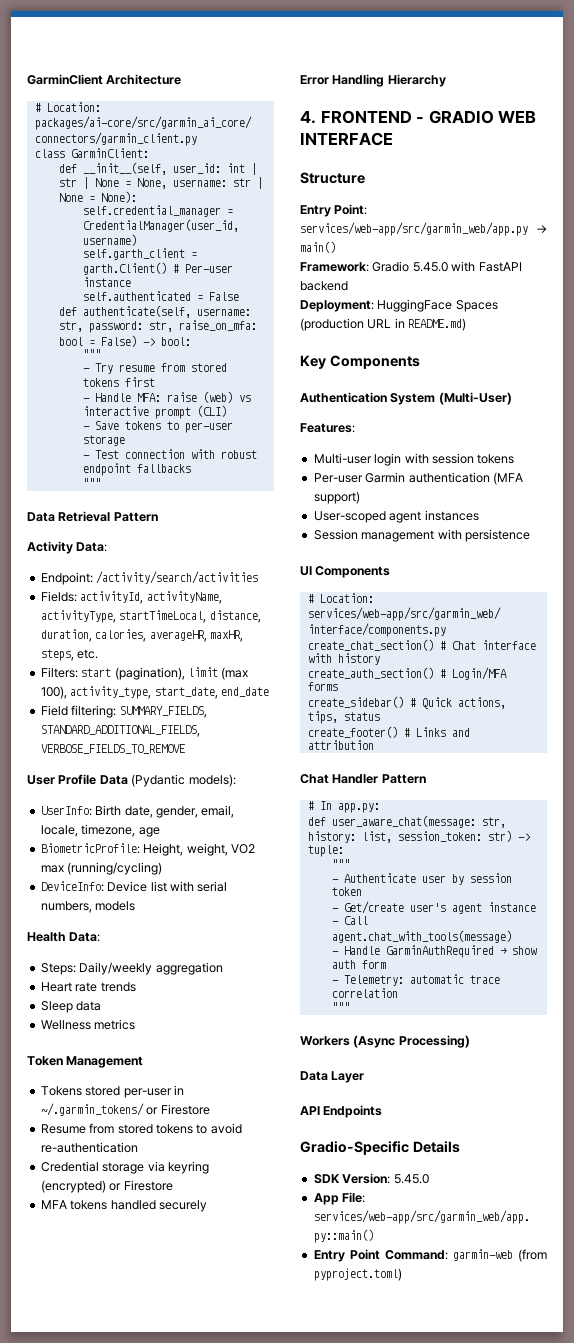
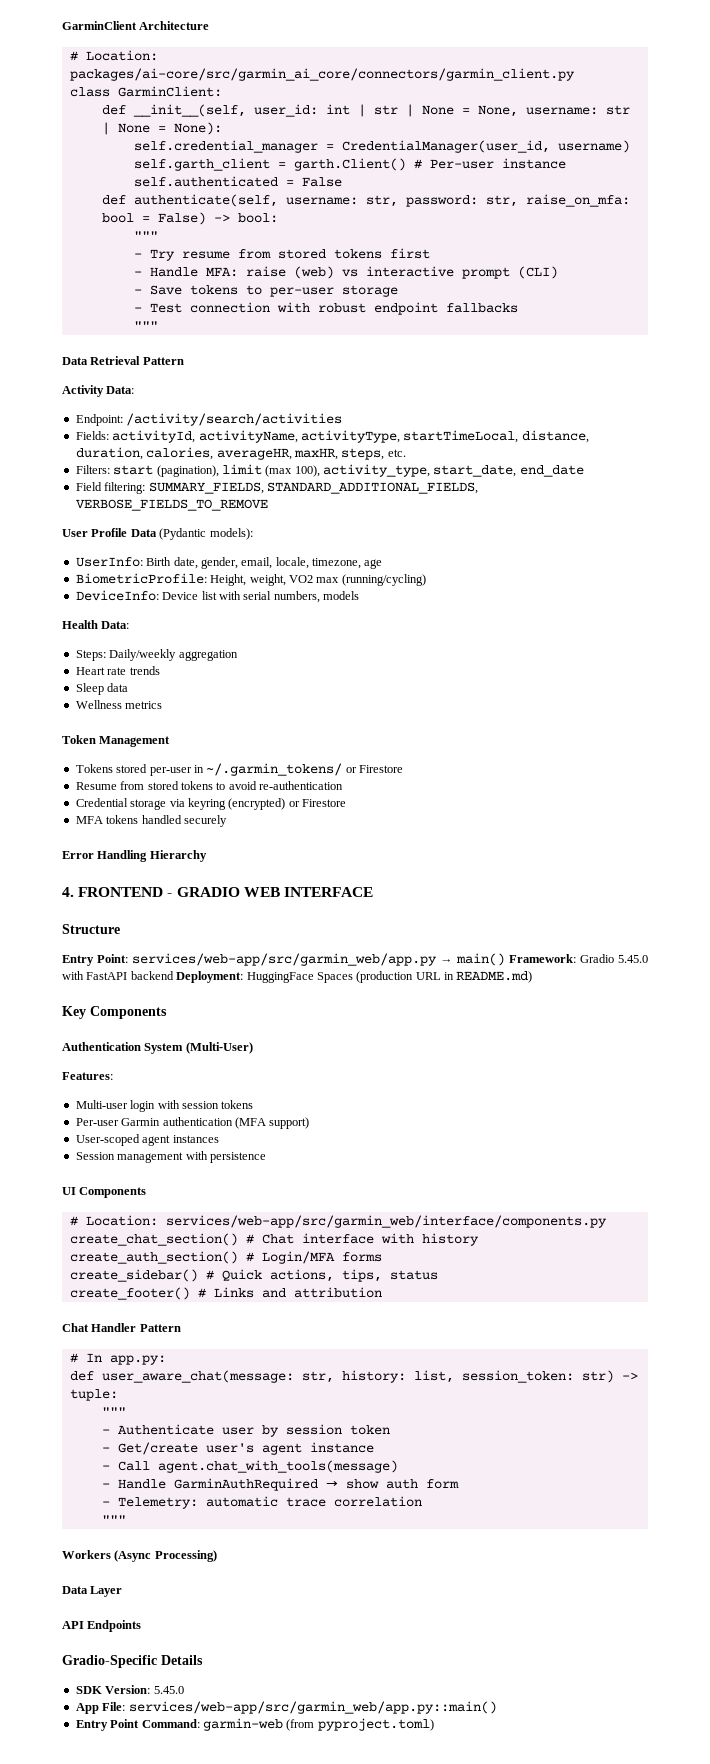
- Entry Point: services/web-app/src/garmin_web/app.py → main()
- Framework: Gradio 5.45.0 with FastAPI backend
- Deployment: HuggingFace Spaces (production URL in README.md)
+ Entry Point: services/web-app/src/garmin_web/app.py → main() Framework: Gradio 5.45.0 with FastAPI backend Deployment: HuggingFace Spaces (production URL in README.md)

